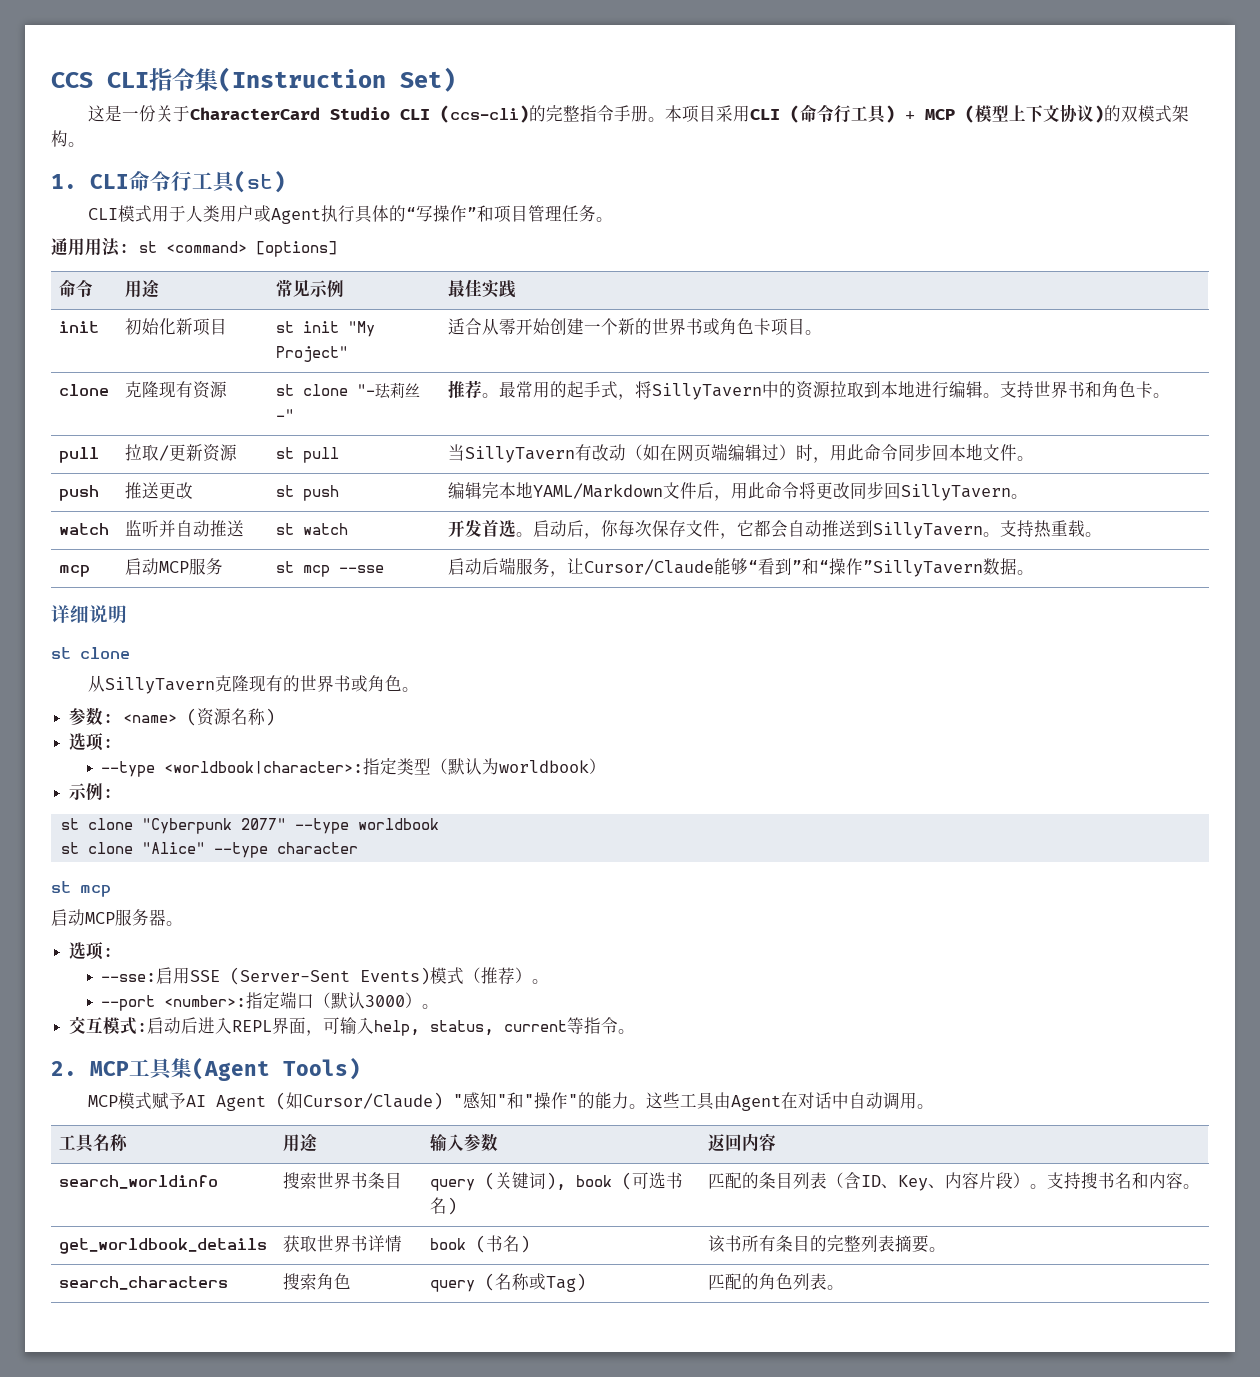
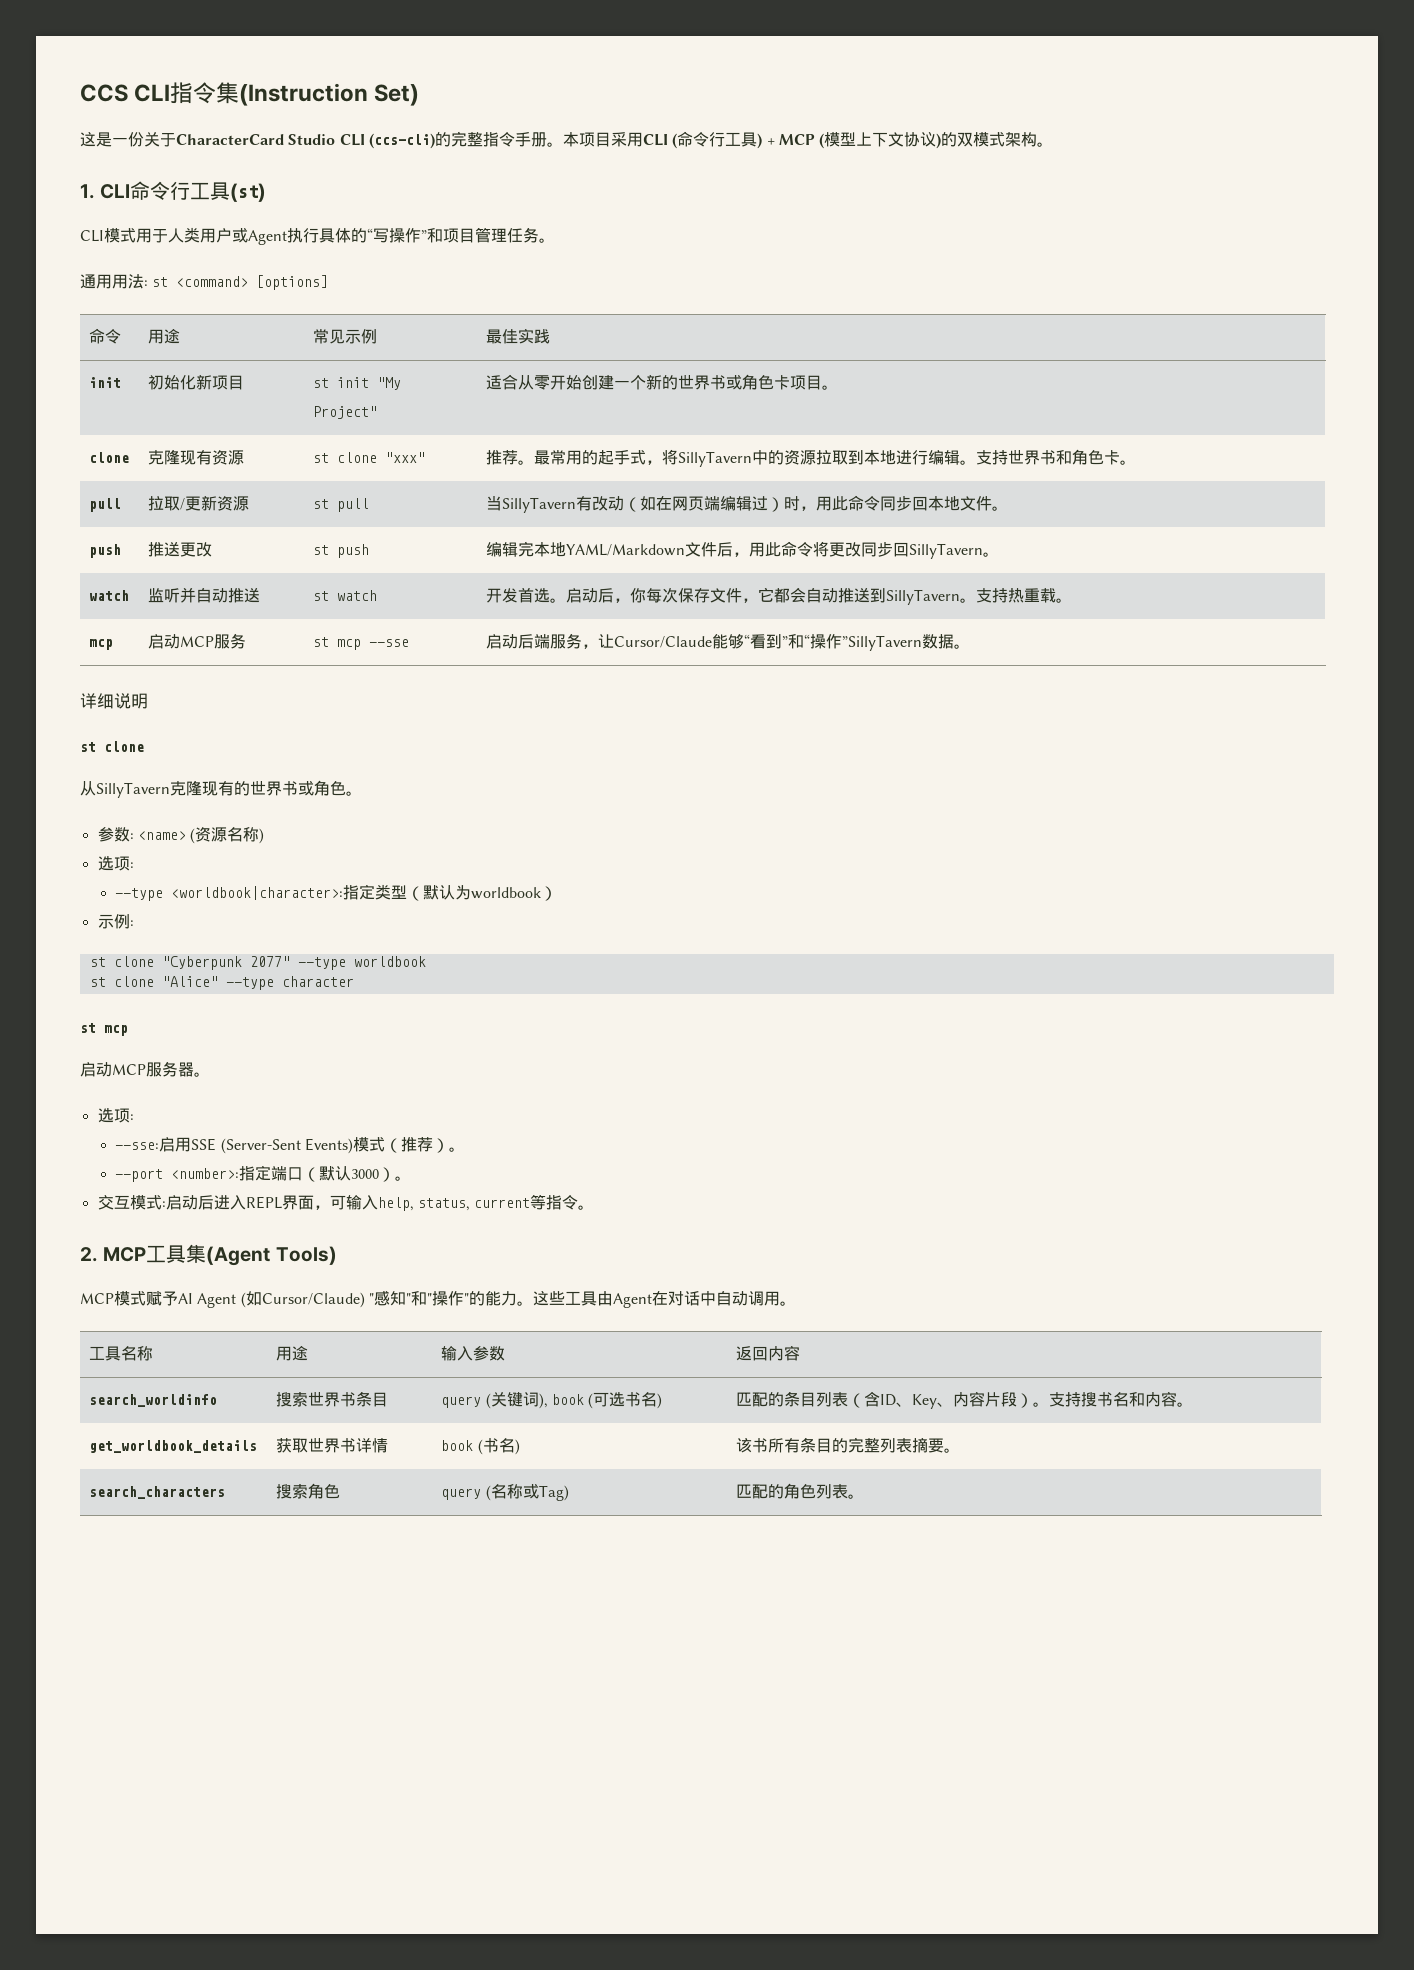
- clone | 克隆现有资源 | st clone "-珐莉丝-" | 推荐。最常用的起手式，将SillyTavern中的资源拉取到本地进行编辑。支持世界书和角色卡。
+ clone | 克隆现有资源 | st clone "xxx" | 推荐。最常用的起手式，将SillyTavern中的资源拉取到本地进行编辑。支持世界书和角色卡。

